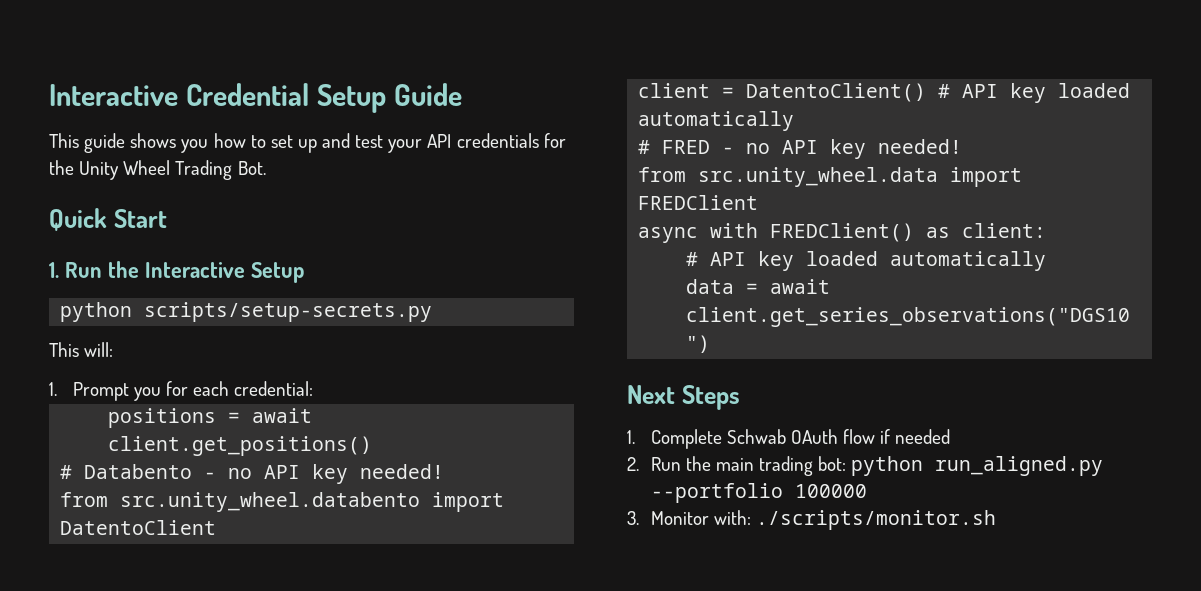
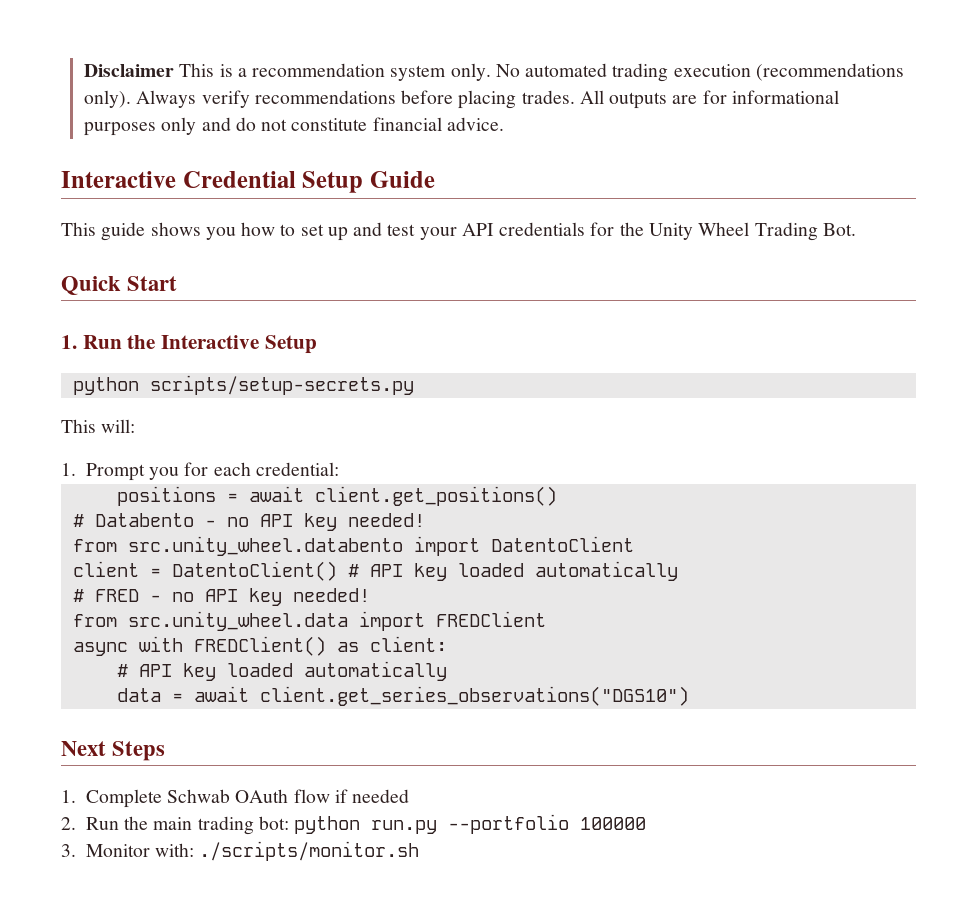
+ Disclaimer This is a recommendation system only. No automated trading execution (recommendations only). Always verify recommendations before placing trades. All outputs are for informational purposes only and do not constitute financial advice.
- 2. Run the main trading bot: python run_aligned.py --portfolio 100000
+ 2. Run the main trading bot: python run.py --portfolio 100000

